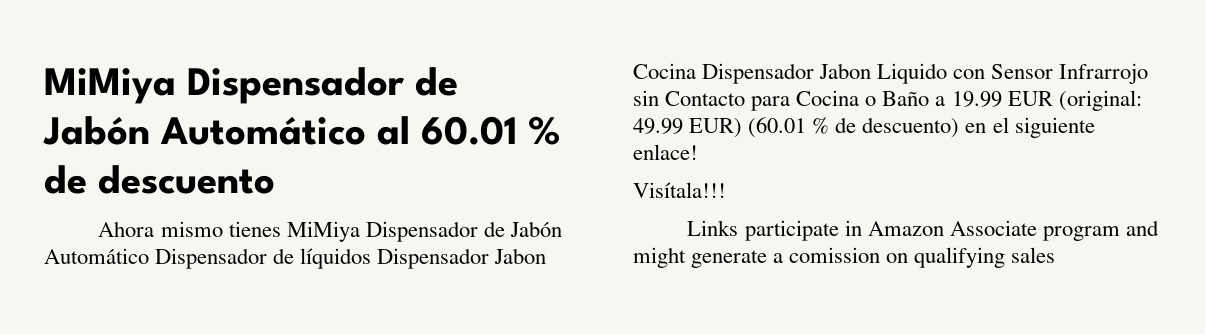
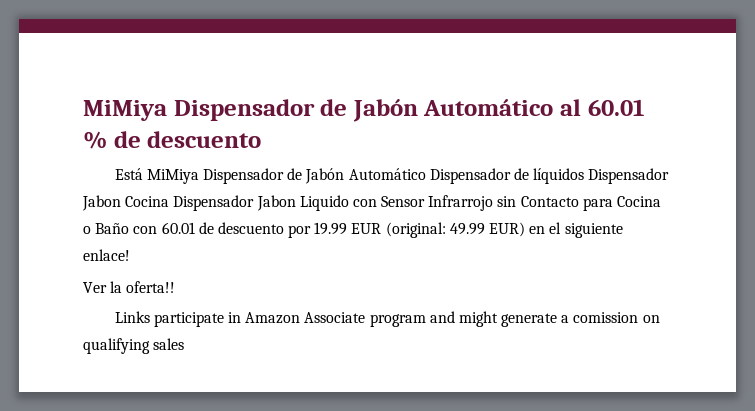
- Ahora mismo tienes MiMiya Dispensador de Jabón Automático Dispensador de líquidos Dispensador Jabon Cocina Dispensador Jabon Liquido con Sensor Infrarrojo sin Contacto para Cocina o Baño a 19.99 EUR (original: 49.99 EUR) (60.01 % de descuento) en el siguiente enlace!
+ Está MiMiya Dispensador de Jabón Automático Dispensador de líquidos Dispensador Jabon Cocina Dispensador Jabon Liquido con Sensor Infrarrojo sin Contacto para Cocina o Baño con 60.01 de descuento por 19.99 EUR (original: 49.99 EUR) en el siguiente enlace!
- Visítala!!!
+ Ver la oferta!!

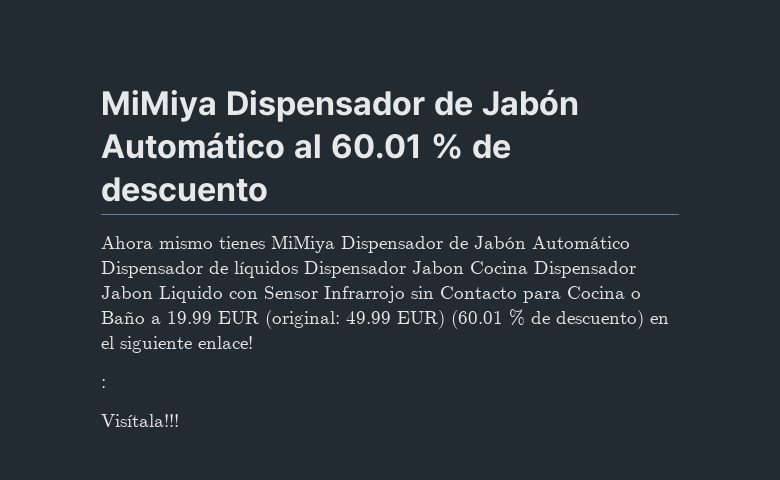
- Está MiMiya Dispensador de Jabón Automático Dispensador de líquidos Dispensador Jabon Cocina Dispensador Jabon Liquido con Sensor Infrarrojo sin Contacto para Cocina o Baño con 60.01 de descuento por 19.99 EUR (original: 49.99 EUR) en el siguiente enlace!
+ Ahora mismo tienes MiMiya Dispensador de Jabón Automático Dispensador de líquidos Dispensador Jabon Cocina Dispensador Jabon Liquido con Sensor Infrarrojo sin Contacto para Cocina o Baño a 19.99 EUR (original: 49.99 EUR) (60.01 % de descuento) en el siguiente enlace!
- Ver la oferta!!
- Links participate in Amazon Associate program and might generate a comission on qualifying sales
+ :
+ Visítala!!!

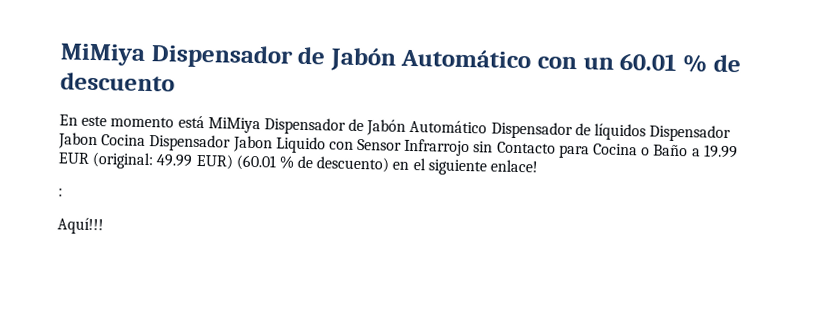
- MiMiya Dispensador de Jabón Automático al 60.01 % de descuento
+ MiMiya Dispensador de Jabón Automático con un 60.01 % de descuento
- Ahora mismo tienes MiMiya Dispensador de Jabón Automático Dispensador de líquidos Dispensador Jabon Cocina Dispensador Jabon Liquido con Sensor Infrarrojo sin Contacto para Cocina o Baño a 19.99 EUR (original: 49.99 EUR) (60.01 % de descuento) en el siguiente enlace!
+ En este momento está MiMiya Dispensador de Jabón Automático Dispensador de líquidos Dispensador Jabon Cocina Dispensador Jabon Liquido con Sensor Infrarrojo sin Contacto para Cocina o Baño a 19.99 EUR (original: 49.99 EUR) (60.01 % de descuento) en el siguiente enlace!
- Visítala!!!
+ Aquí!!!

